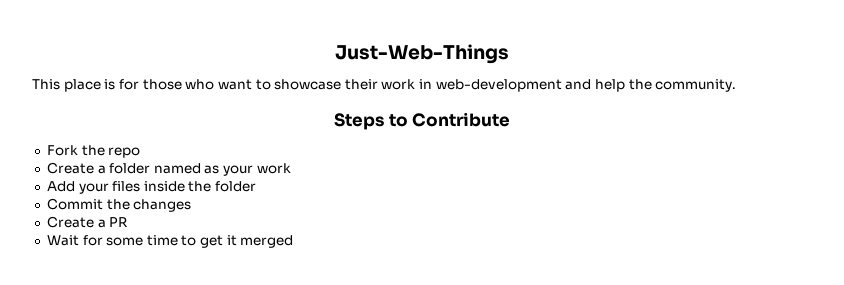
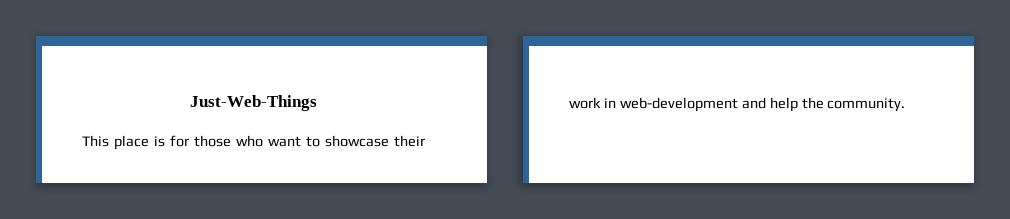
- Steps to Contribute
- Fork the repo
- Create a folder named as your work
- Add your files inside the folder
- Commit the changes
- Create a PR
- Wait for some time to get it merged

